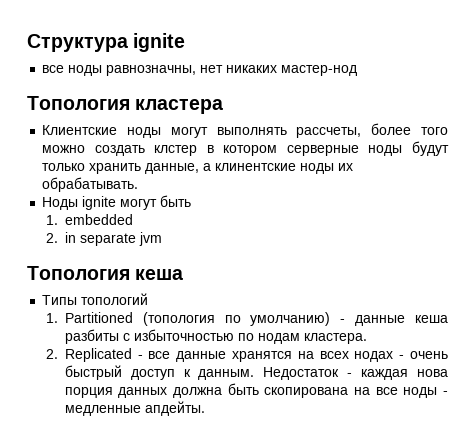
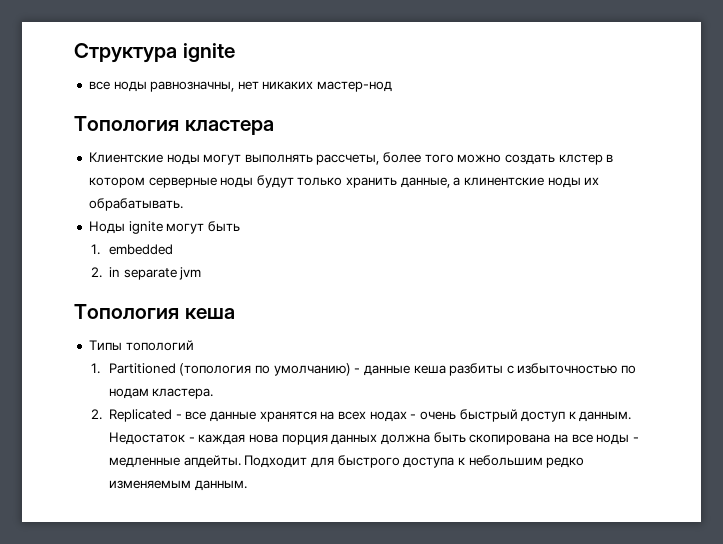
+ Подходит для быстрого доступа к небольшим редко изменяемым данным.

